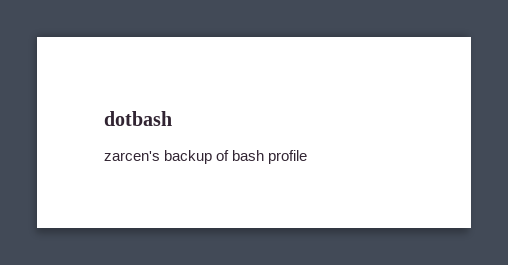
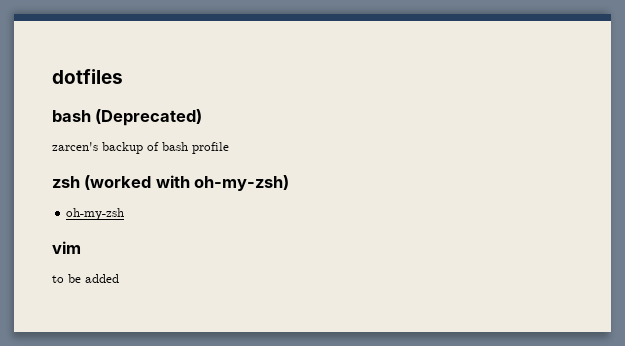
- dotbash
+ dotfiles
+ bash (Deprecated)
+ zsh (worked with oh-my-zsh)
+ oh-my-zsh
+ vim
+ to be added

